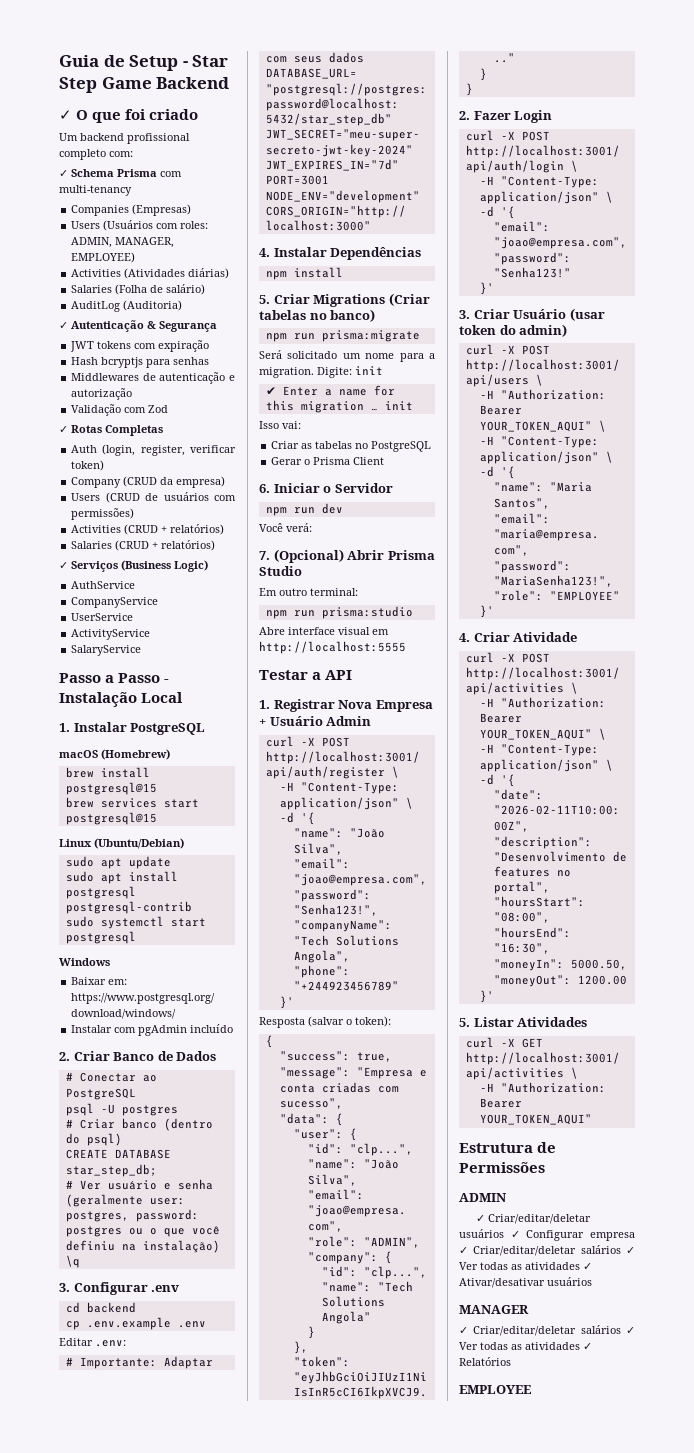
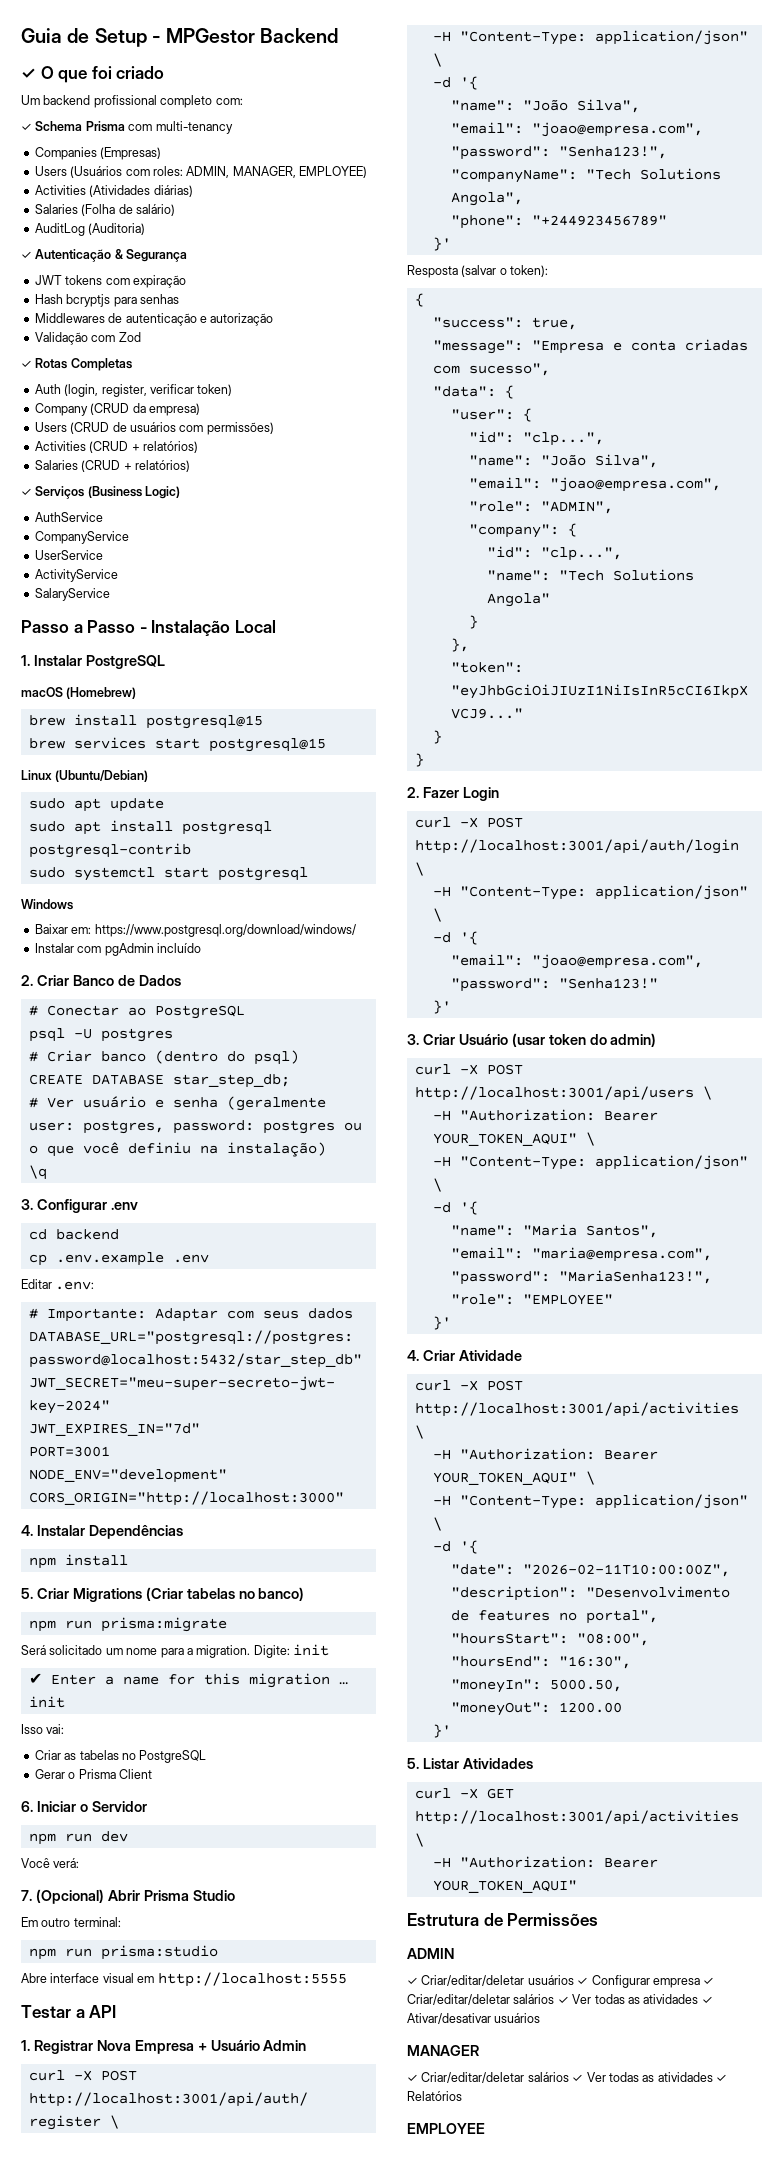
- Guia de Setup - Star Step Game Backend
+ Guia de Setup - MPGestor Backend

